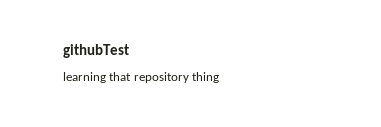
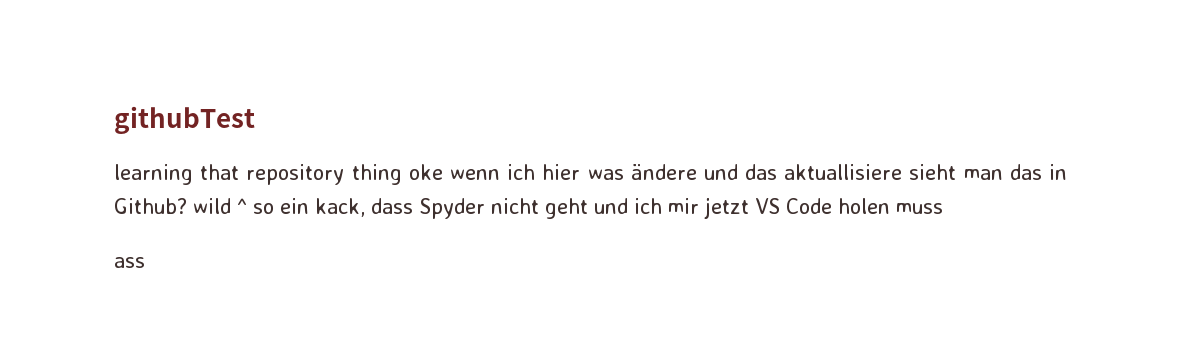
- learning that repository thing
+ learning that repository thing oke wenn ich hier was ändere und das aktuallisiere sieht man das in Github? wild ^ so ein kack, dass Spyder nicht geht und ich mir jetzt VS Code holen muss
+ ass

